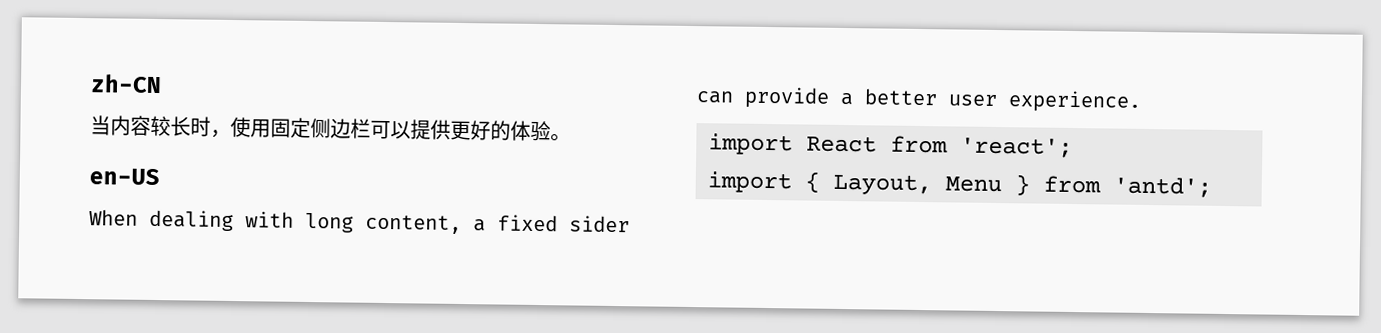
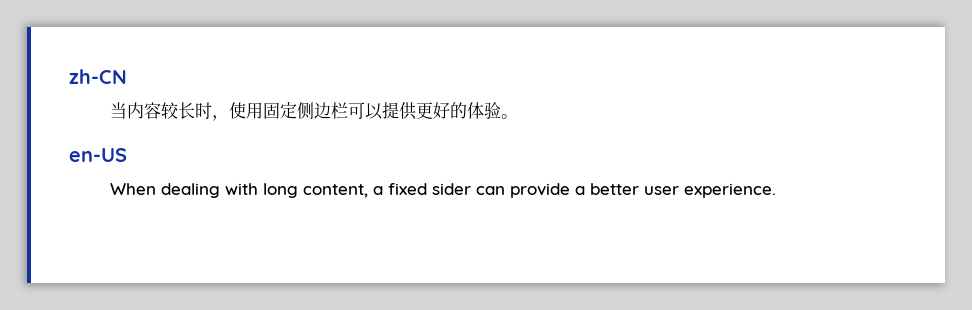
- import React from 'react';
- import { Layout, Menu } from 'antd';

